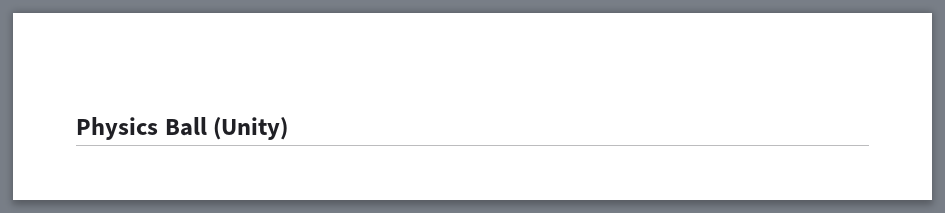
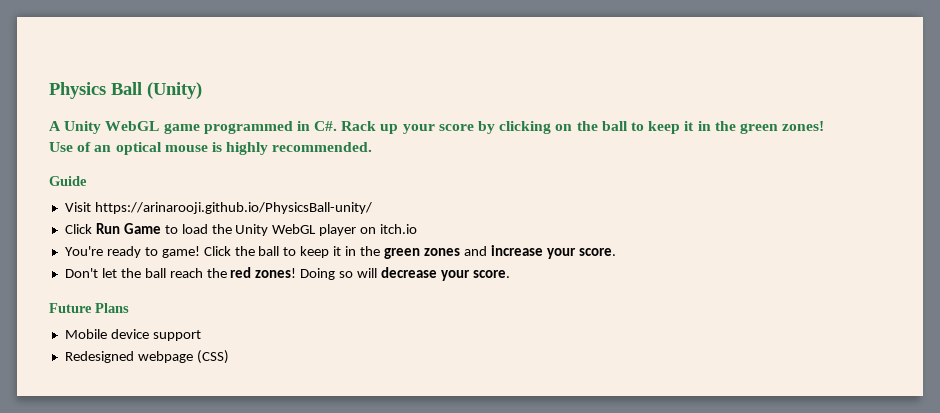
+ A Unity WebGL game programmed in C#. Rack up your score by clicking on the ball to keep it in the green zones! Use of an optical mouse is highly recommended.
+ Guide
+ Visit https://arinarooji.github.io/PhysicsBall-unity/
+ Click Run Game to load the Unity WebGL player on itch.io
+ You're ready to game! Click the ball to keep it in the green zones and increase your score.
+ Don't let the ball reach the red zones! Doing so will decrease your score.
+ Future Plans
+ Mobile device support
+ Redesigned webpage (CSS)

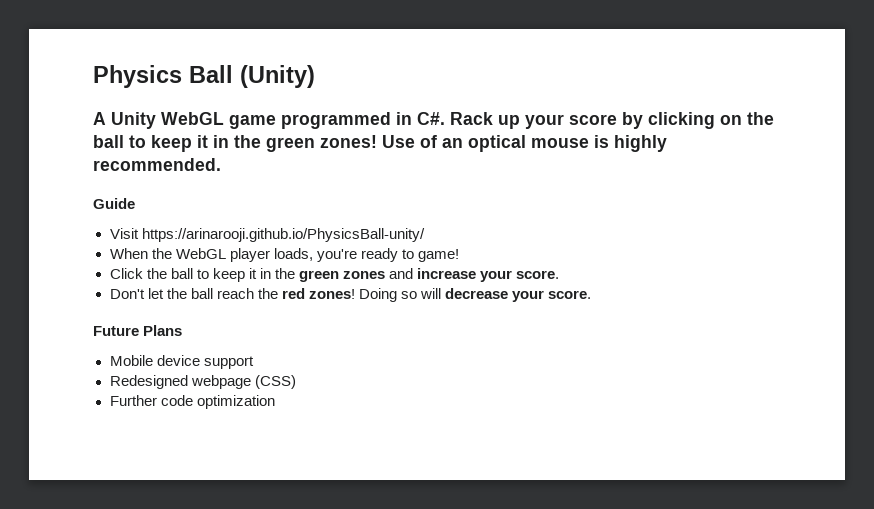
- Click Run Game to load the Unity WebGL player on itch.io
- You're ready to game! Click the ball to keep it in the green zones and increase your score.
+ When the WebGL player loads, you're ready to game!
+ Click the ball to keep it in the green zones and increase your score.
+ Further code optimization

